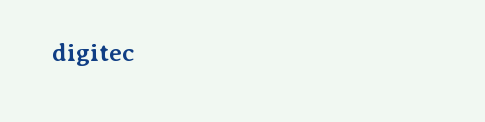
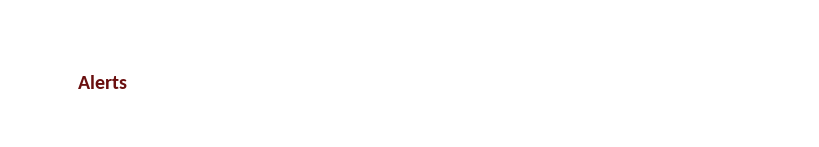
- digitec
+ Alerts

